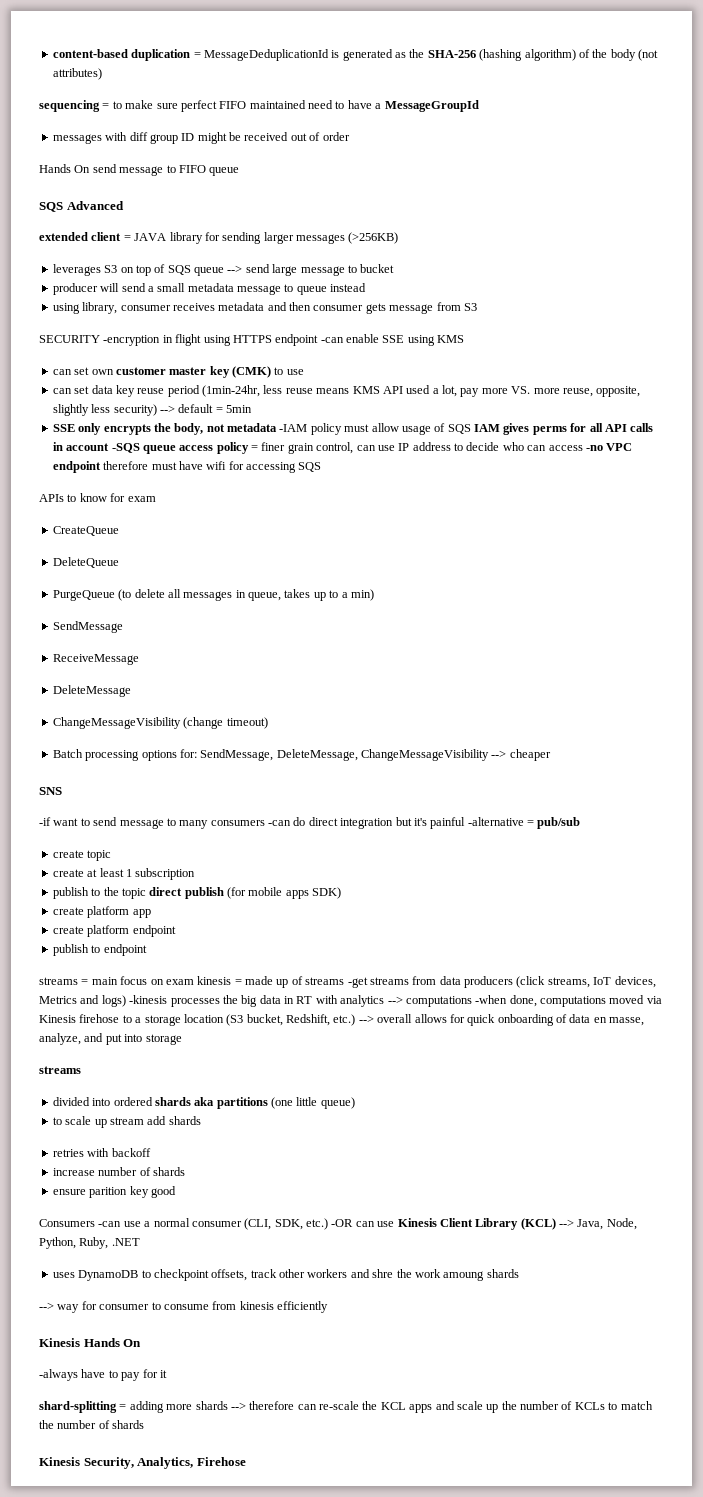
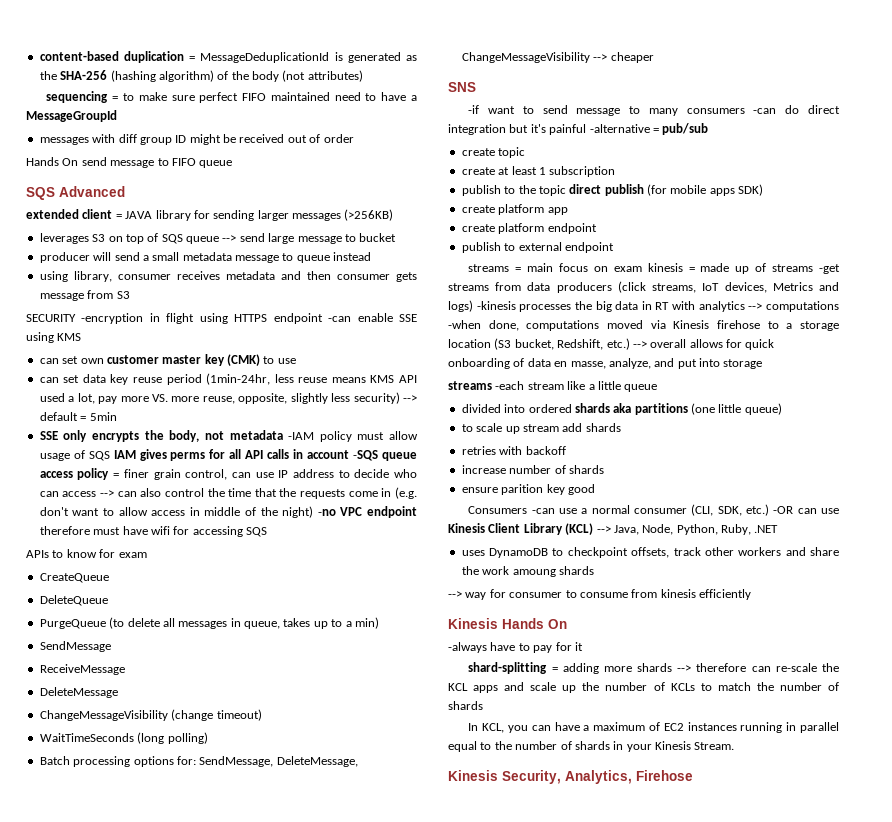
- SSE only encrypts the body, not metadata -IAM policy must allow usage of SQS IAM gives perms for all API calls in account -SQS queue access policy = finer grain control, can use IP address to decide who can access -no VPC endpoint therefore must have wifi for accessing SQS
+ SSE only encrypts the body, not metadata -IAM policy must allow usage of SQS IAM gives perms for all API calls in account -SQS queue access policy = finer grain control, can use IP address to decide who can access --> can also control the time that the requests come in (e.g. don't want to allow access in middle of the night) -no VPC endpoint therefore must have wifi for accessing SQS
+ WaitTimeSeconds (long polling)
- publish to endpoint
+ publish to external endpoint
  streams = main focus on exam kinesis = made up of streams -get streams from data producers (click streams, IoT devices, Metrics and logs) -kinesis processes the big data in RT with analytics --> computations -when done, computations moved via Kinesis firehose to a storage location (S3 bucket, Redshift, etc.) --> overall allows for quick onboarding of data en masse, analyze, and put into storage
- streams
+ streams -each stream like a little queue
- uses DynamoDB to checkpoint offsets, track other workers and shre the work amoung shards
+ uses DynamoDB to checkpoint offsets, track other workers and share the work amoung shards
+ In KCL, you can have a maximum of EC2 instances running in parallel equal to the number of shards in your Kinesis Stream.

